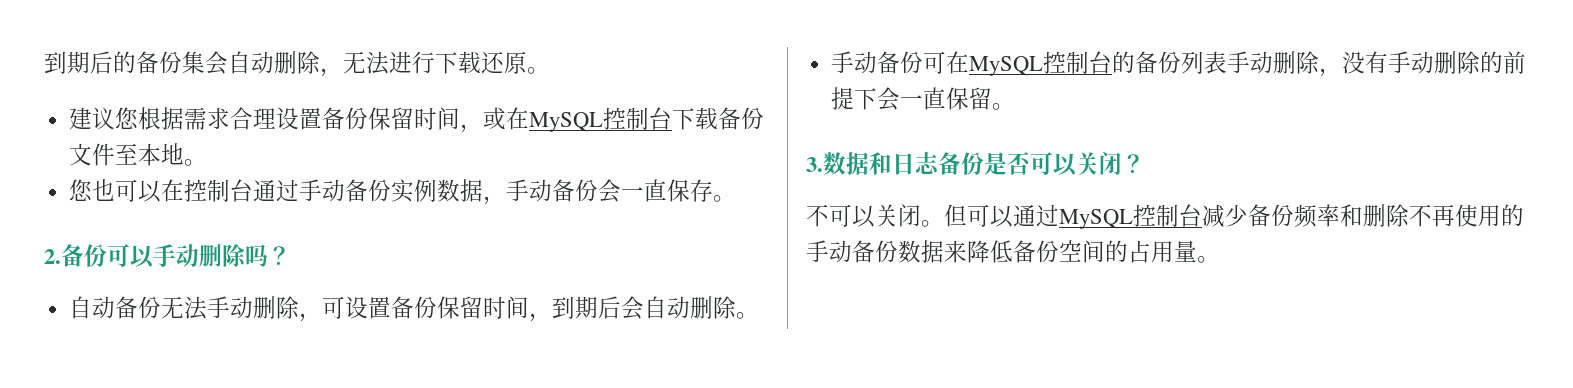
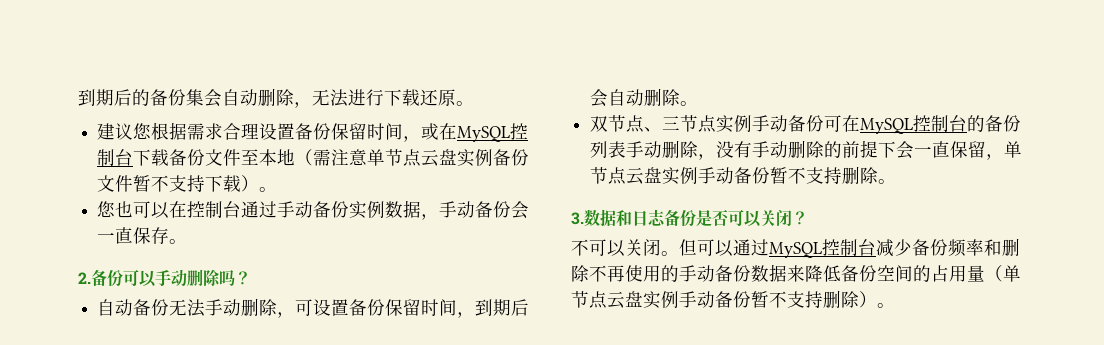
- 建议您根据需求合理设置备份保留时间，或在MySQL控制台下载备份文件至本地。
+ 建议您根据需求合理设置备份保留时间，或在MySQL控制台下载备份文件至本地（需注意单节点云盘实例备份文件暂不支持下载）。
- 手动备份可在MySQL控制台的备份列表手动删除，没有手动删除的前提下会一直保留。
+ 双节点、三节点实例手动备份可在MySQL控制台的备份列表手动删除，没有手动删除的前提下会一直保留，单节点云盘实例手动备份暂不支持删除。
- 但可以通过MySQL控制台减少备份频率和删除不再使用的手动备份数据来降低备份空间的占用量。
+ 但可以通过MySQL控制台减少备份频率和删除不再使用的手动备份数据来降低备份空间的占用量（单节点云盘实例手动备份暂不支持删除）。

